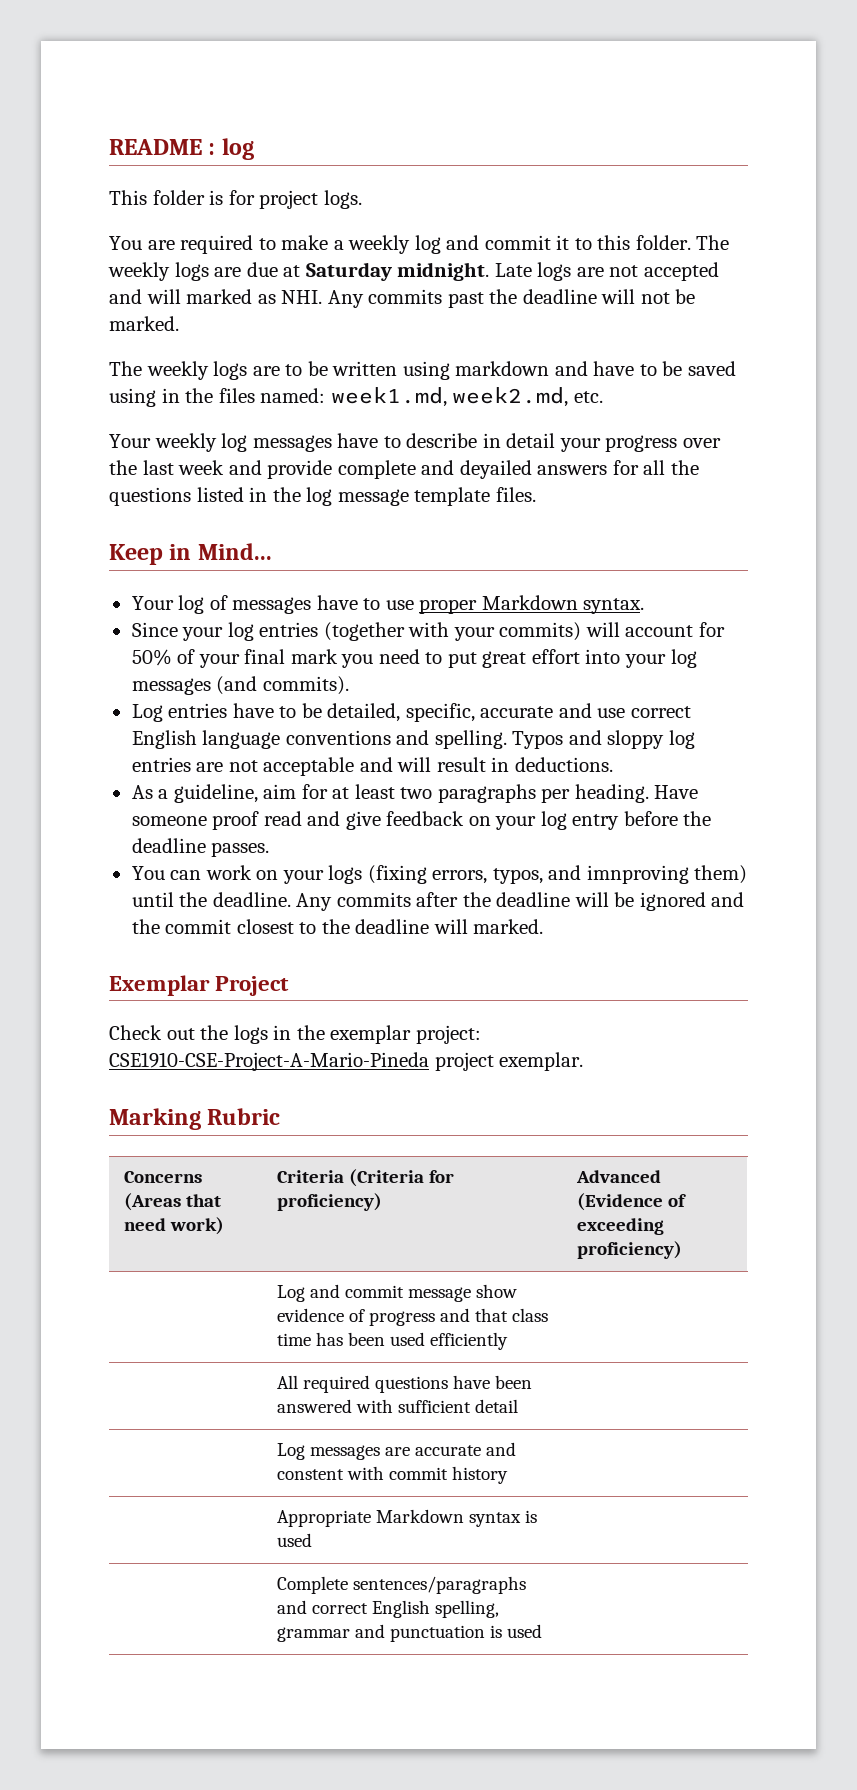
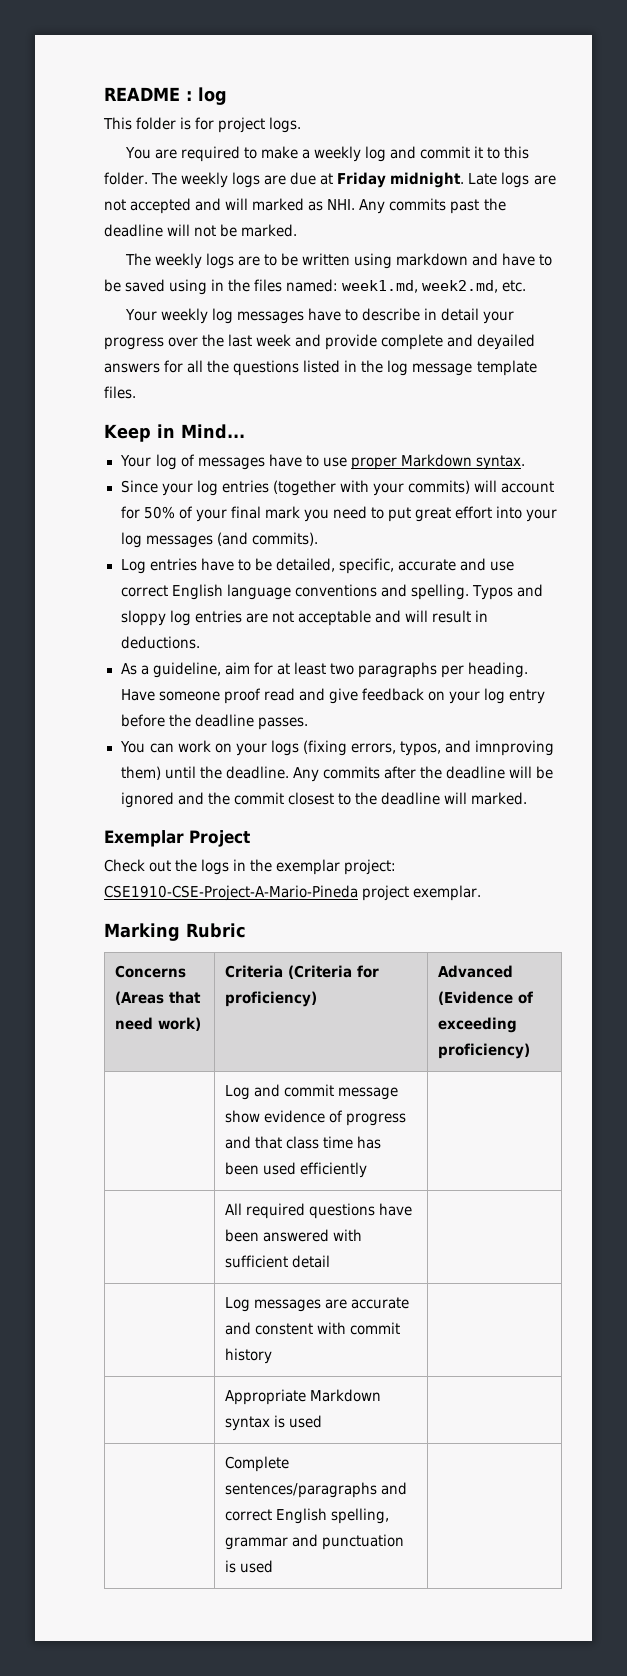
- The weekly logs are due at Saturday midnight.
+ The weekly logs are due at Friday midnight.

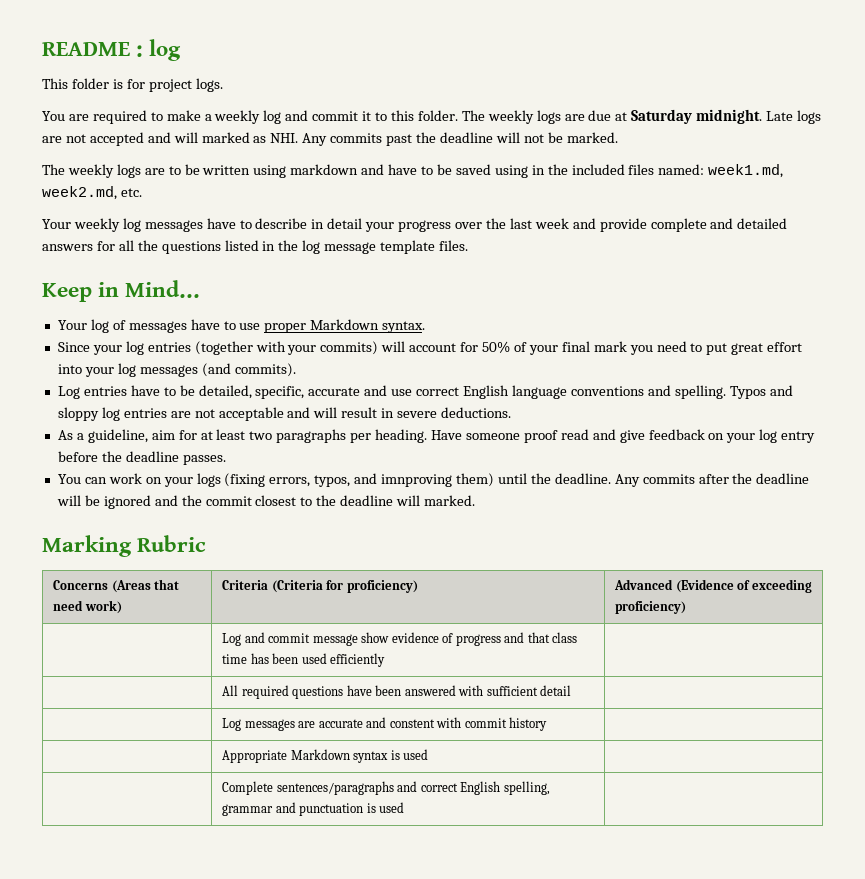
- The weekly logs are due at Friday midnight.
+ The weekly logs are due at Saturday midnight.
- The weekly logs are to be written using markdown and have to be saved using in the files named: week1.md, week2.md, etc.
+ The weekly logs are to be written using markdown and have to be saved using in the included files named: week1.md, week2.md, etc.
- Your weekly log messages have to describe in detail your progress over the last week and provide complete and deyailed answers for all the questions listed in the log message template files.
+ Your weekly log messages have to describe in detail your progress over the last week and provide complete and detailed answers for all the questions listed in the log message template files.
- Typos and sloppy log entries are not acceptable and will result in deductions.
+ Typos and sloppy log entries are not acceptable and will result in severe deductions.
- Exemplar Project
- Check out the logs in the exemplar project: CSE1910-CSE-Project-A-Mario-Pineda project exemplar.

